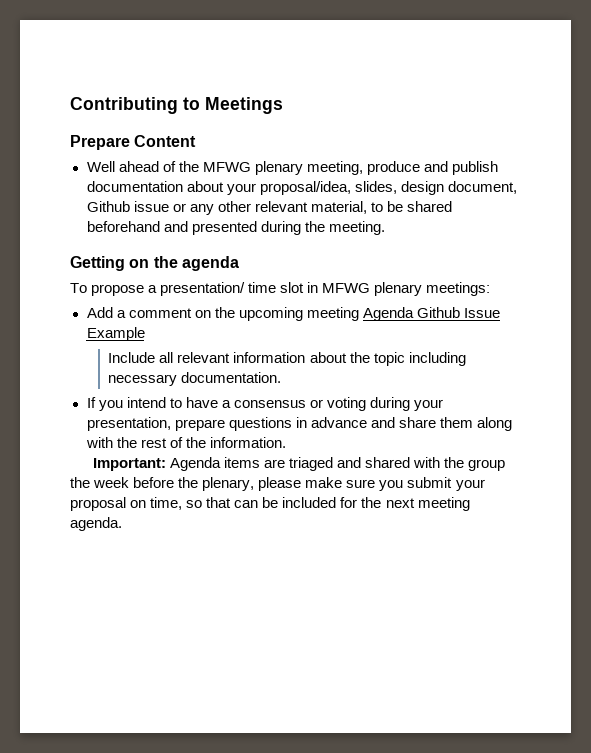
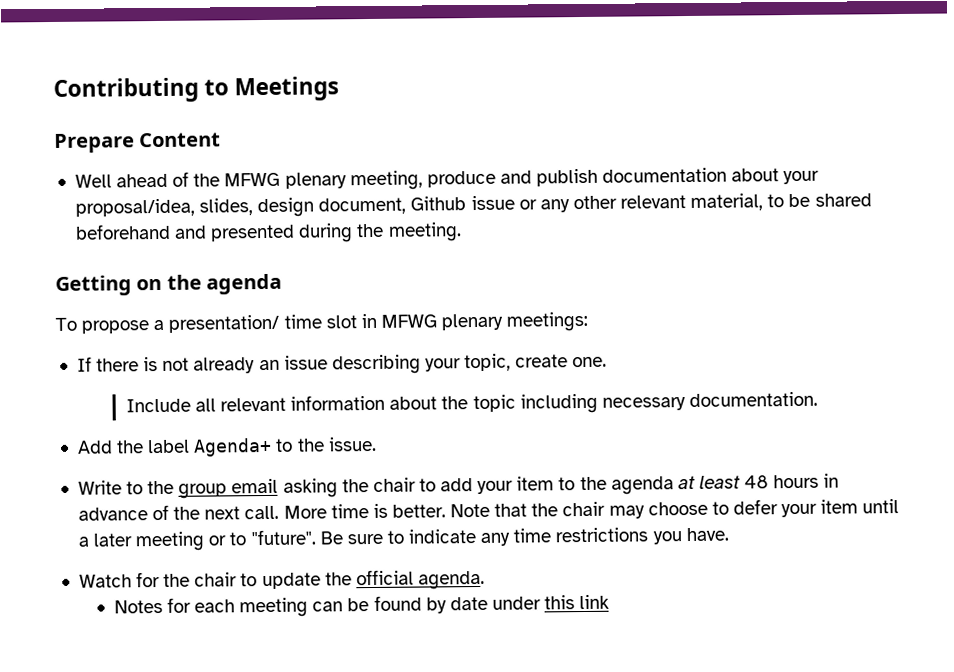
- Add a comment on the upcoming meeting Agenda Github Issue Example
+ If there is not already an issue describing your topic, create one.
- If you intend to have a consensus or voting during your presentation, prepare questions in advance and share them along with the rest of the information.
- Important: Agenda items are triaged and shared with the group the week before the plenary, please make sure you submit your proposal on time, so that can be included for the next meeting agenda.
+ Add the label Agenda+ to the issue.
+ Write to the group email asking the chair to add your item to the agenda at least 48 hours in advance of the next call. More time is better. Note that the chair may choose to defer your item until a later meeting or to "future". Be sure to indicate any time restrictions you have.
+ Watch for the chair to update the official agenda.
+ Notes for each meeting can be found by date under this link

